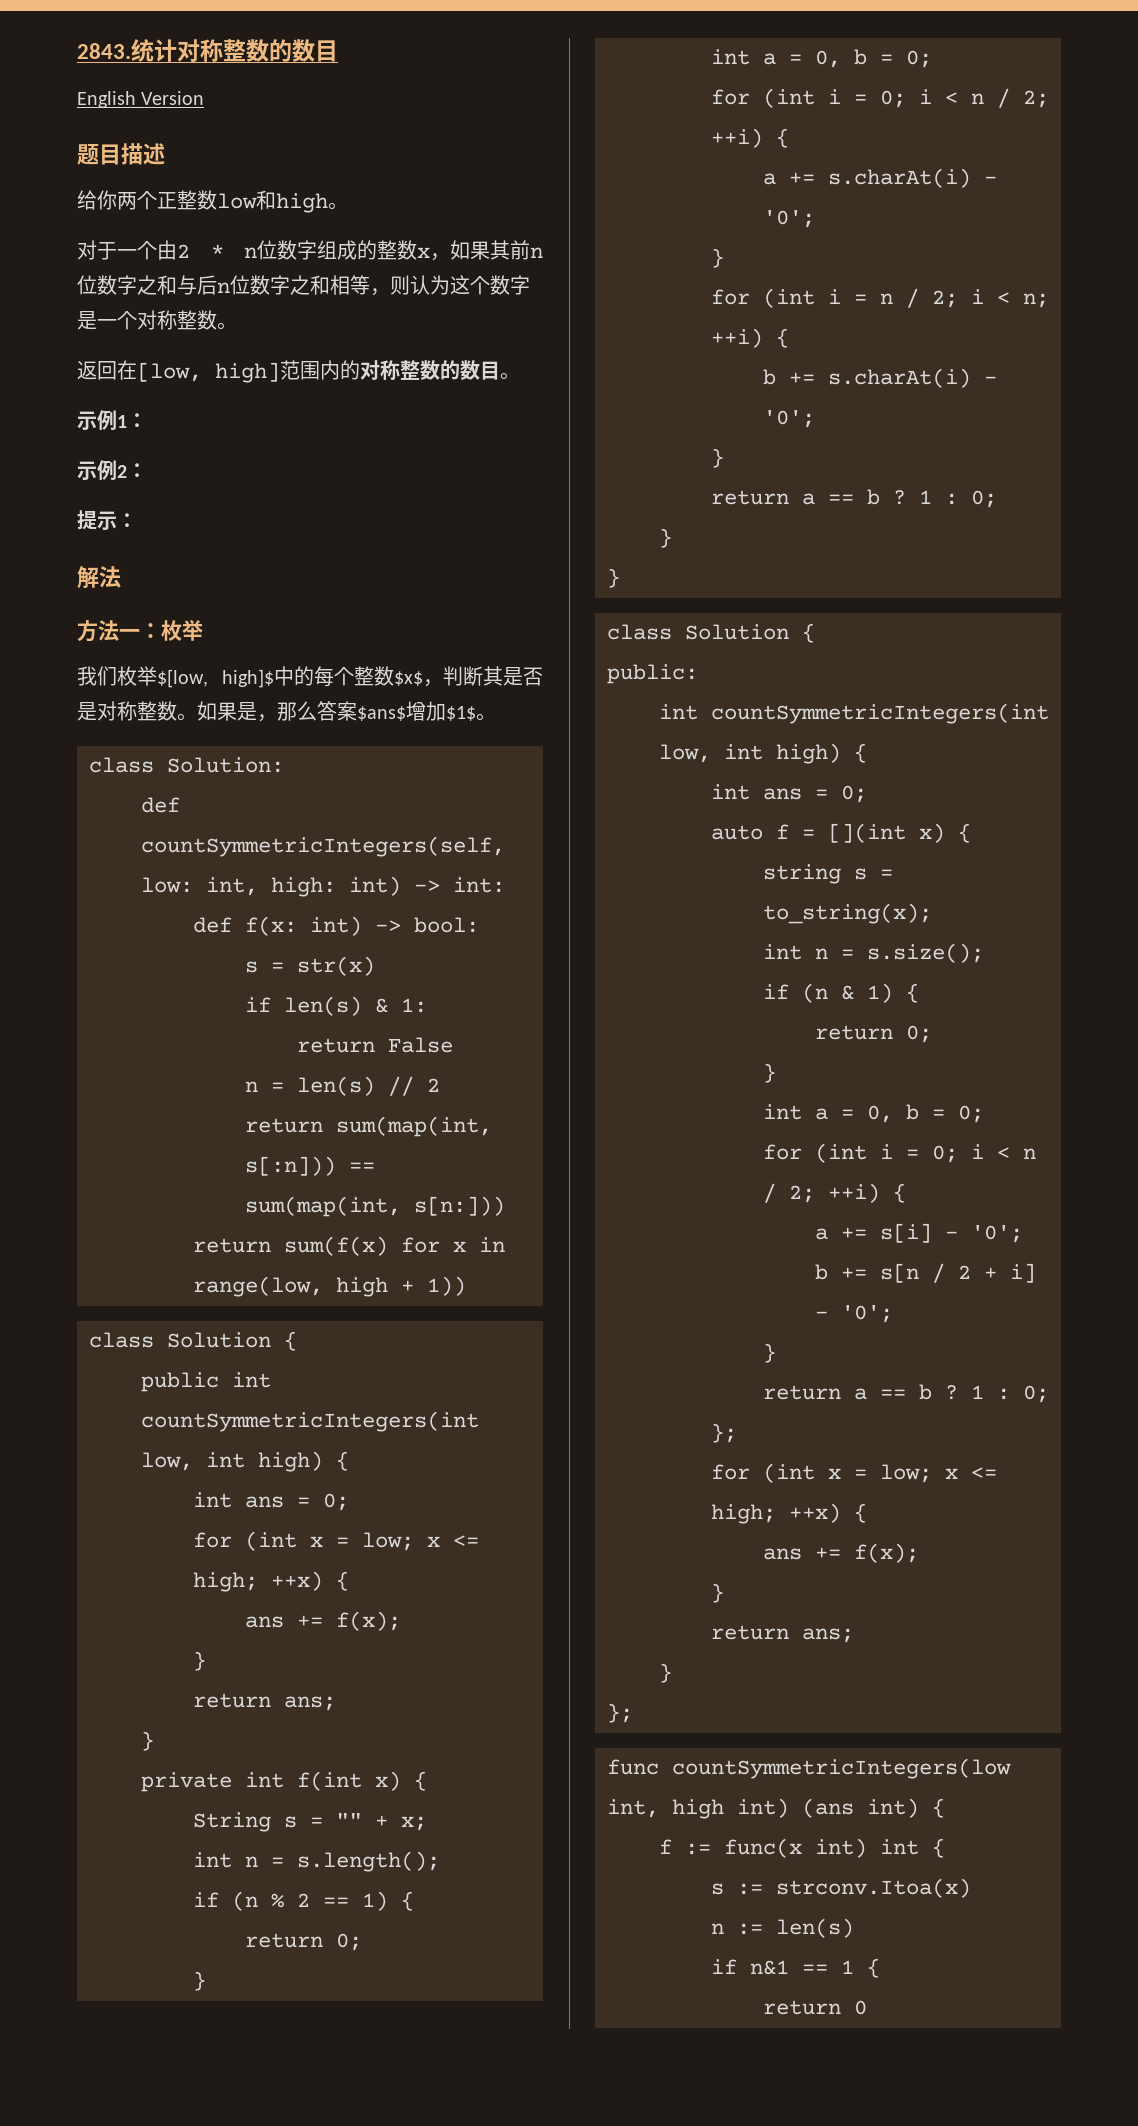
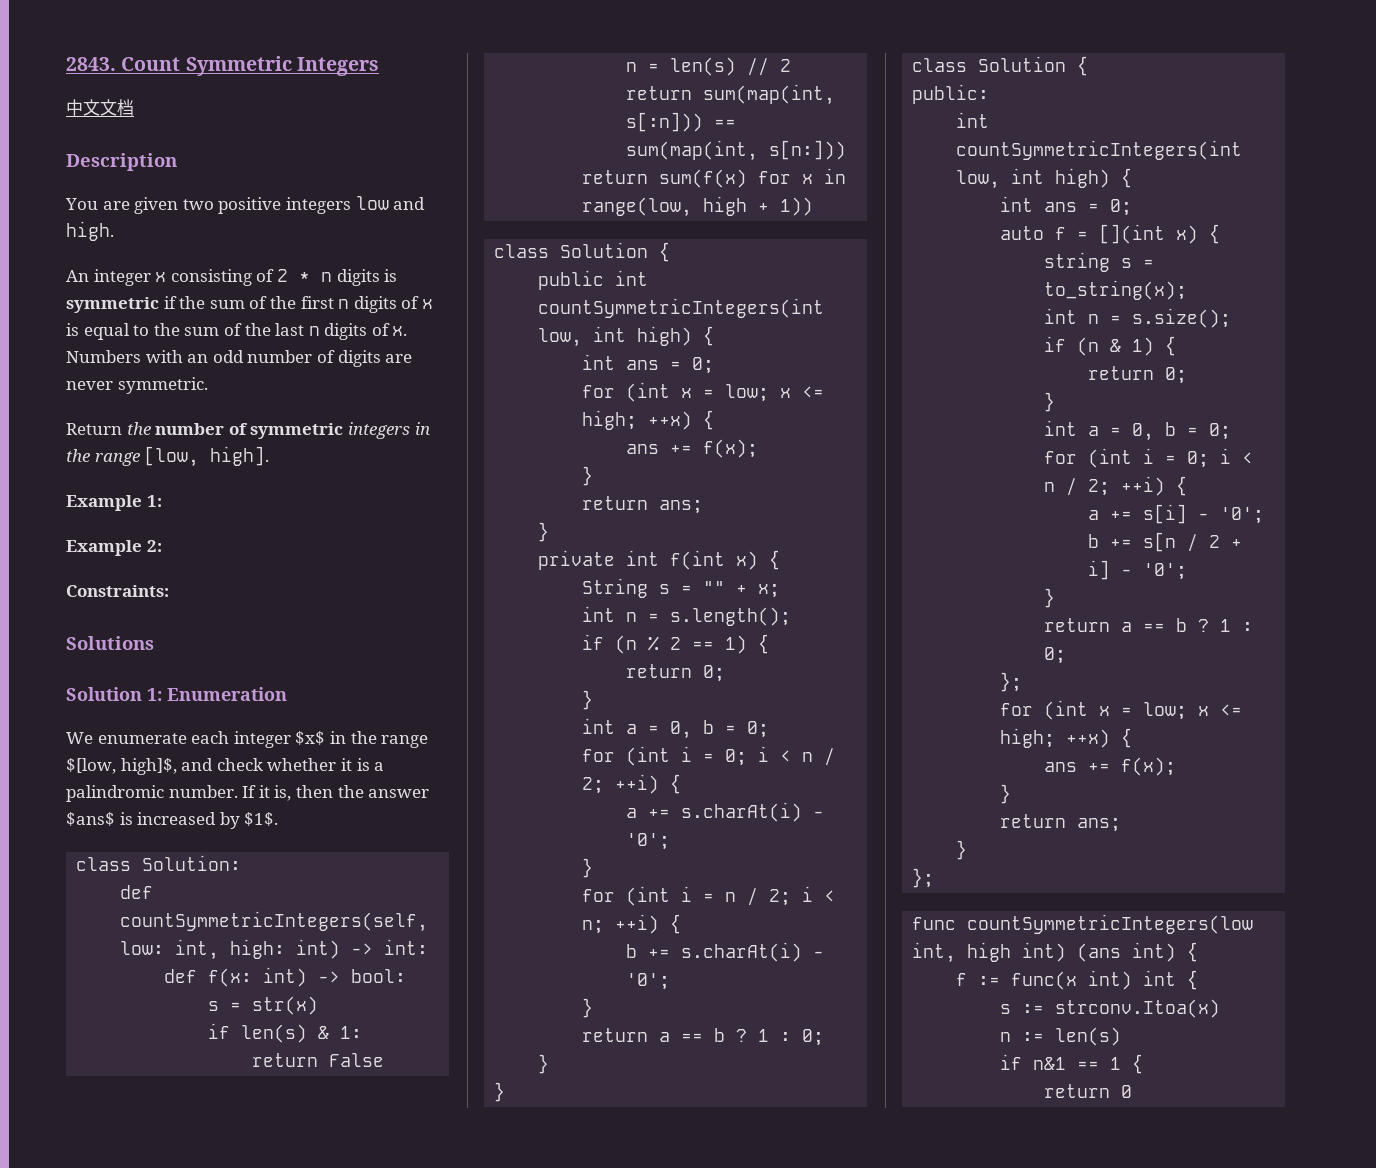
- 统计对称整数的数目
- English Version
- 题目描述
- 给你两个正整数low和high。
- 对于一个由2 * n位数字组成的整数x，如果其前n位数字之和与后n位数字之和相等，则认为这个数字是一个对称整数。
- 返回在[low, high]范围内的对称整数的数目。
- 示例1：
- 示例2：
- 提示：
- 解法
- 方法一：枚举
- 我们枚举$[low, high]$中的每个整数$x$，判断其是否是对称整数。如果是，那么答案$ans$增加$1$。
+ Count Symmetric Integers
+ 中文文档
+ Description
+ You are given two positive integers low and high.
+ An integer x consisting of 2 * n digits is symmetric if the sum of the first n digits of x is equal to the sum of the last n digits of x. Numbers with an odd number of digits are never symmetric.
+ Return the number of symmetric integers in the range [low, high].
+ Example 1:
+ Example 2:
+ Constraints:
+ Solutions
+ Solution 1: Enumeration
+ We enumerate each integer $x$ in the range $[low, high]$, and check whether it is a palindromic number. If it is, then the answer $ans$ is increased by $1$.

